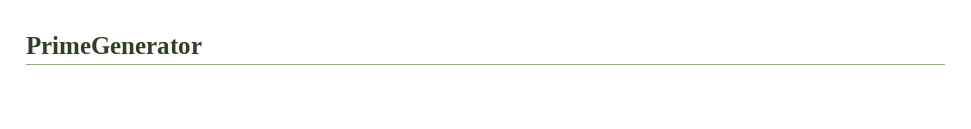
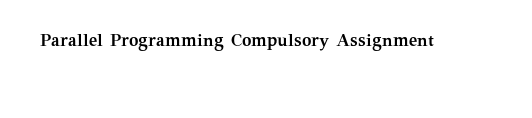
- PrimeGenerator
+ Parallel Programming Compulsory Assignment

